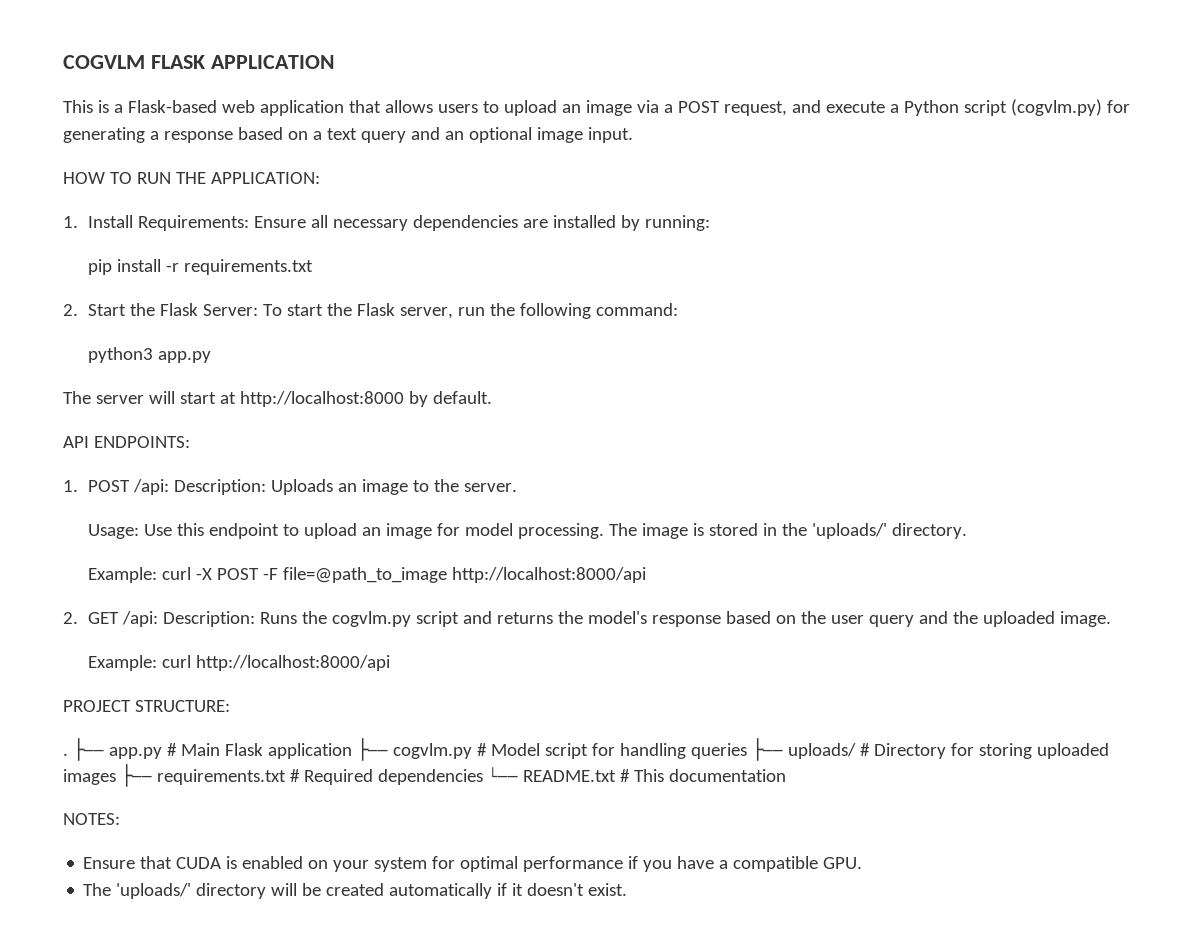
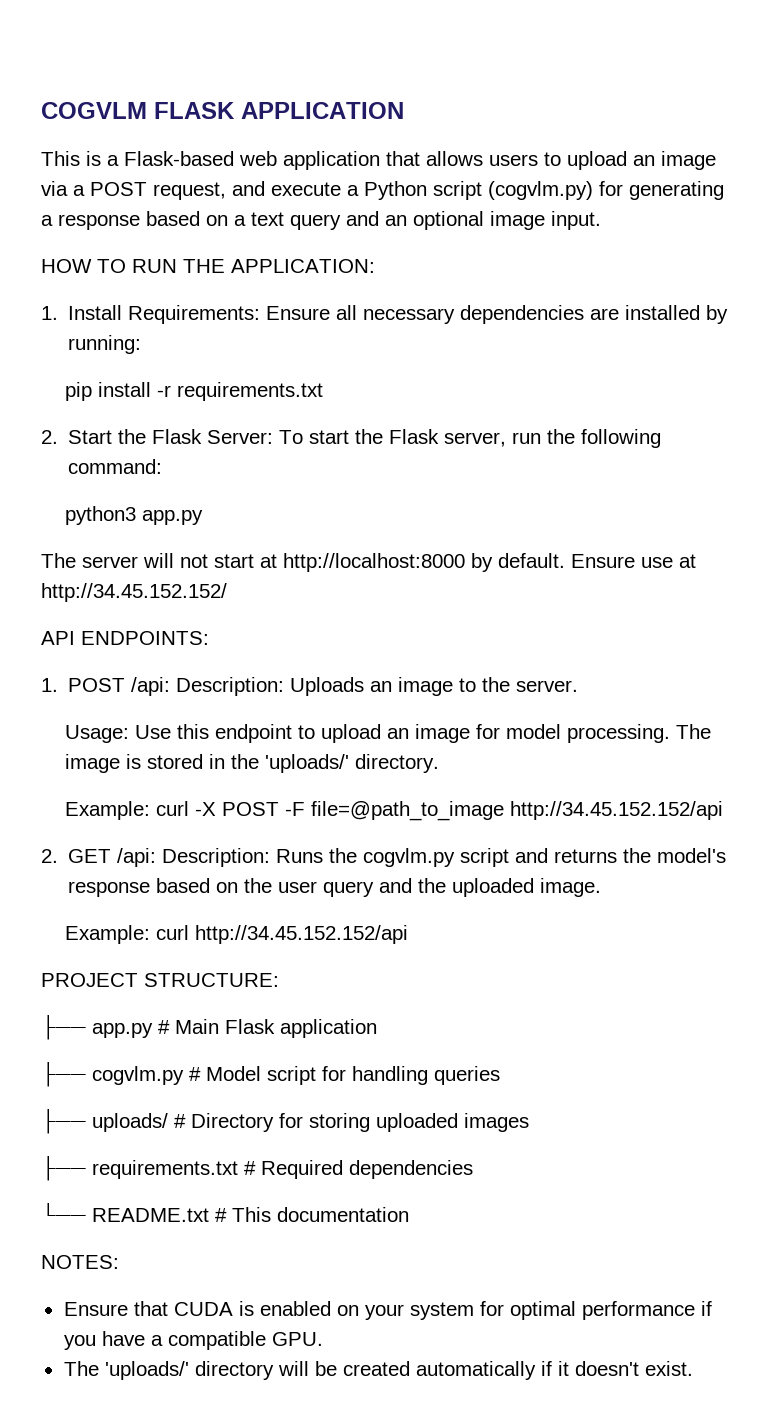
- The server will start at http://localhost:8000 by default.
+ The server will not start at http://localhost:8000 by default. Ensure use at http://34.45.152.152/
- Example: curl -X POST -F file=@path_to_image http://localhost:8000/api
+ Example: curl -X POST -F file=@path_to_image http://34.45.152.152/api
- Example: curl http://localhost:8000/api
+ Example: curl http://34.45.152.152/api
- . ├── app.py # Main Flask application ├── cogvlm.py # Model script for handling queries ├── uploads/ # Directory for storing uploaded images ├── requirements.txt # Required dependencies └── README.txt # This documentation
+ ├── app.py # Main Flask application
+ ├── cogvlm.py # Model script for handling queries
+ ├── uploads/ # Directory for storing uploaded images
+ ├── requirements.txt # Required dependencies
+ └── README.txt # This documentation

